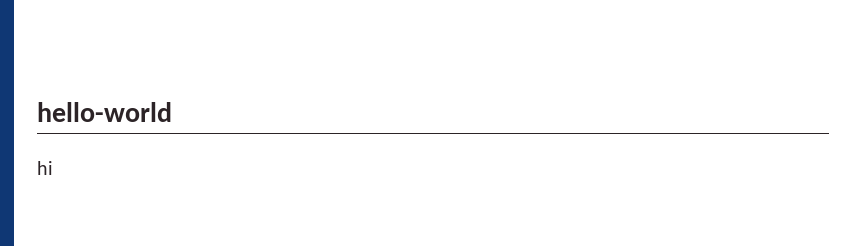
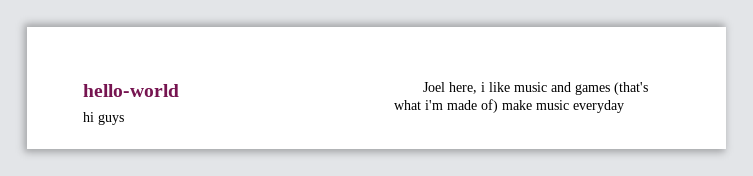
- hi
+ hi guys
+ Joel here, i like music and games (that's what i'm made of) make music everyday

